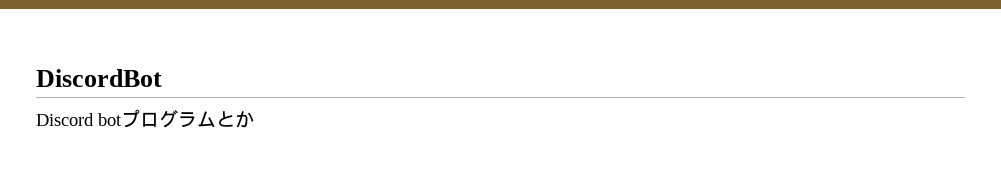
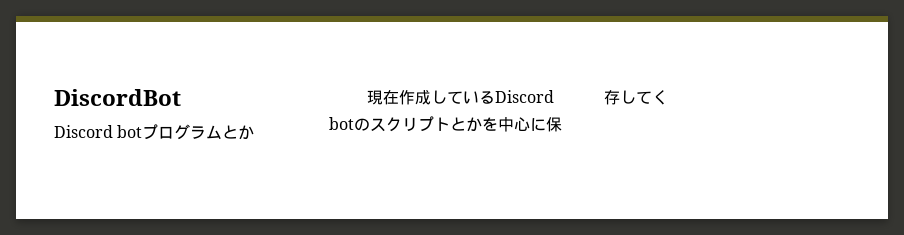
+ 現在作成しているDiscord botのスクリプトとかを中心に保存してく

